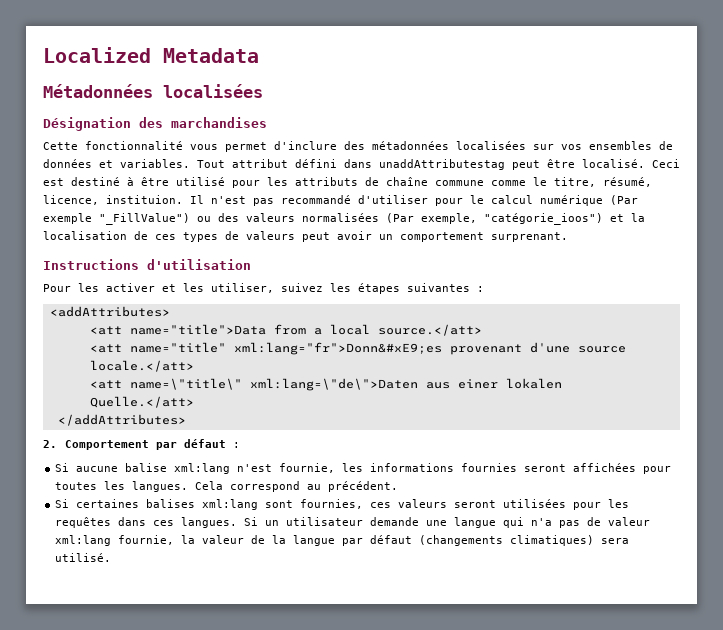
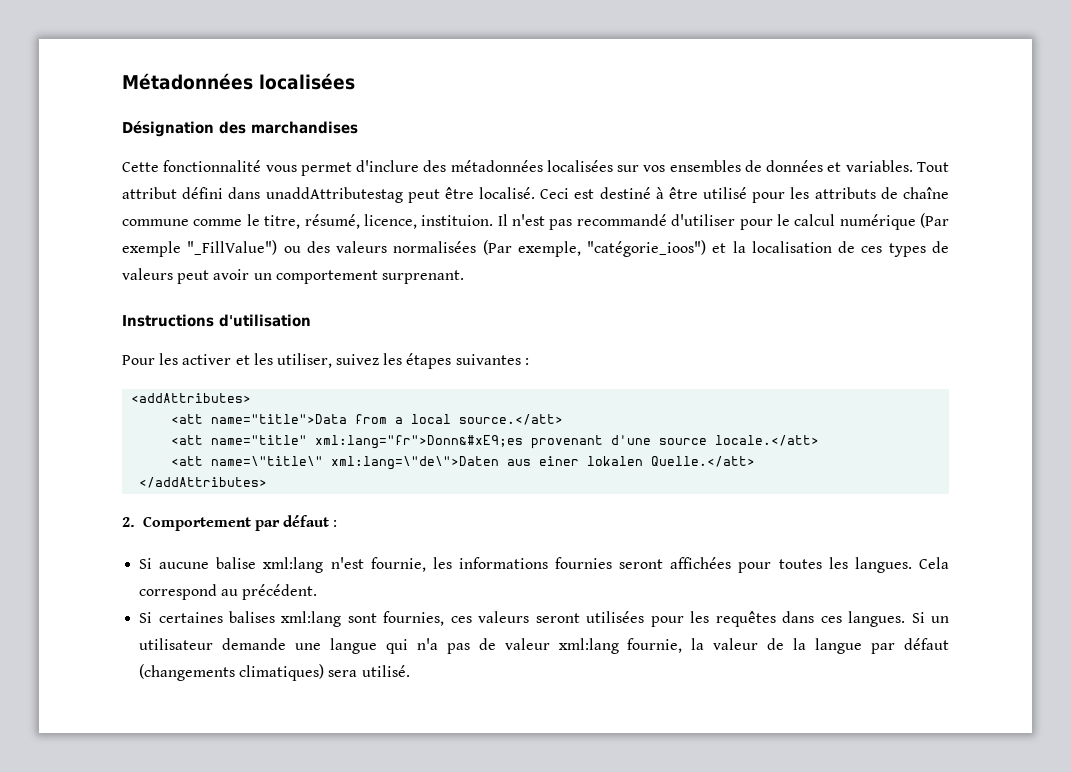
- Localized Metadata

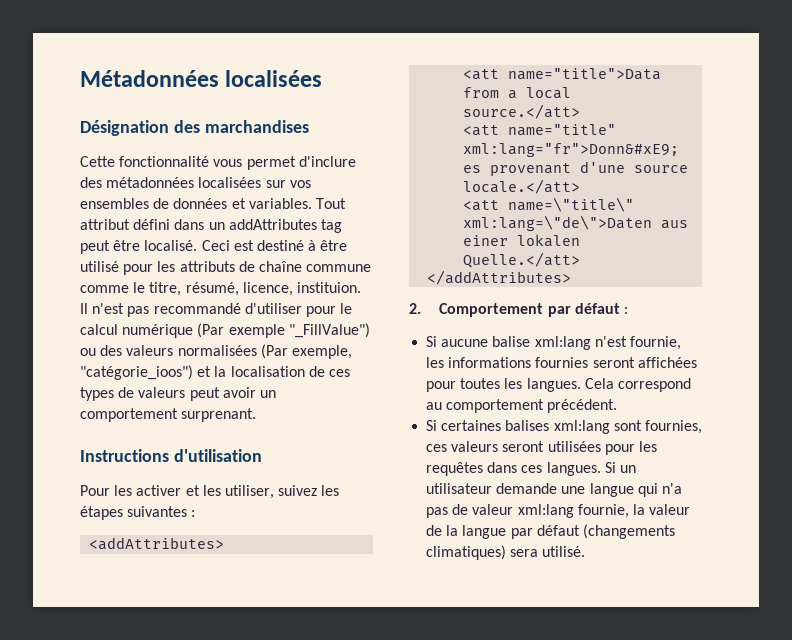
- Tout attribut défini dans unaddAttributestag peut être localisé.
+ Tout attribut défini dans un addAttributes tag peut être localisé.
- Cela correspond au précédent.
+ Cela correspond au comportement précédent.

